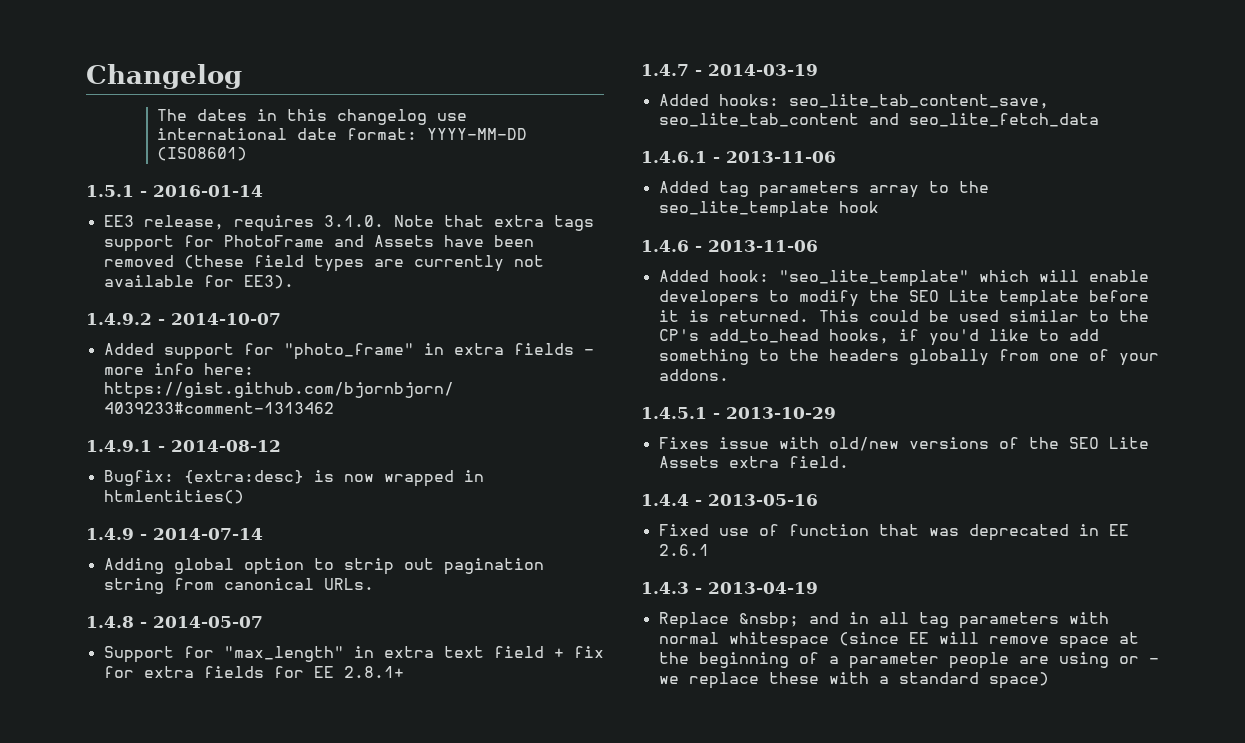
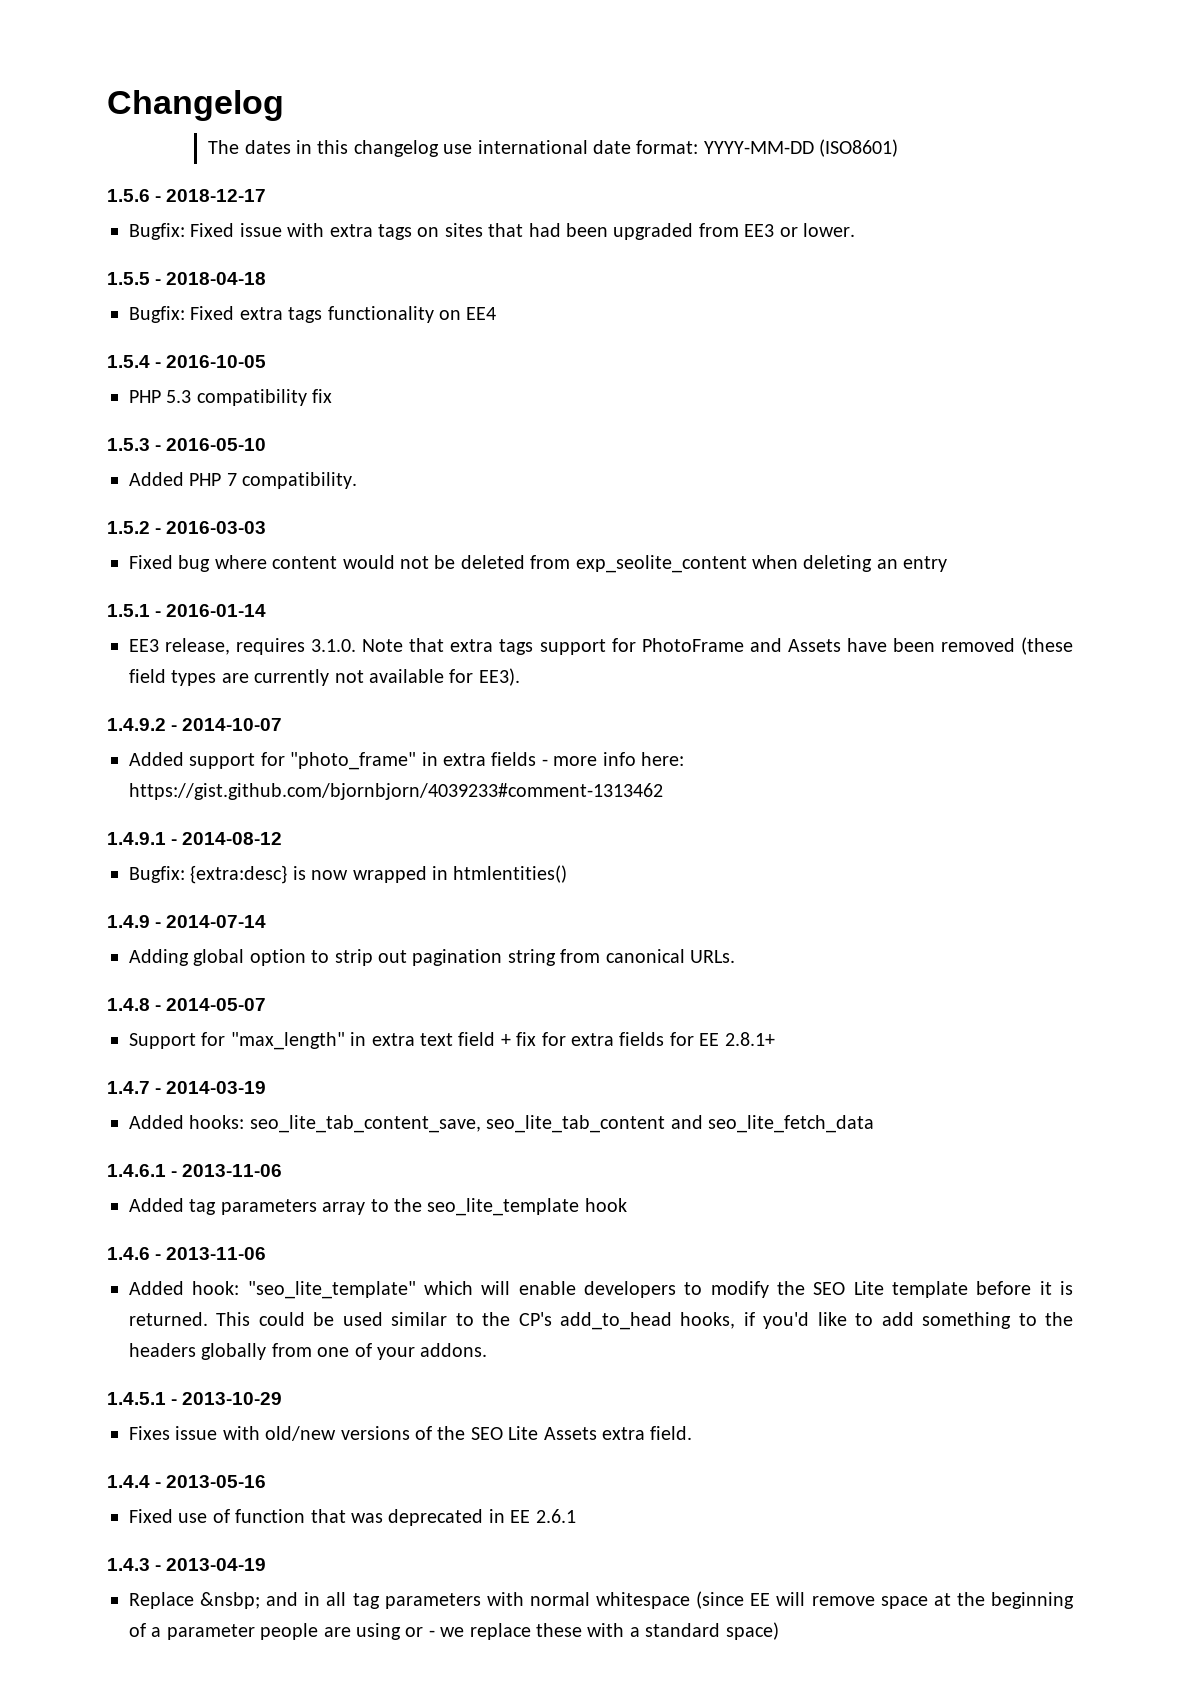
+ 1.5.6 - 2018-12-17
+ Bugfix: Fixed issue with extra tags on sites that had been upgraded from EE3 or lower.
+ 1.5.5 - 2018-04-18
+ Bugfix: Fixed extra tags functionality on EE4
+ 1.5.4 - 2016-10-05
+ PHP 5.3 compatibility fix
+ 1.5.3 - 2016-05-10
+ Added PHP 7 compatibility.
+ 1.5.2 - 2016-03-03
+ Fixed bug where content would not be deleted from exp_seolite_content when deleting an entry

